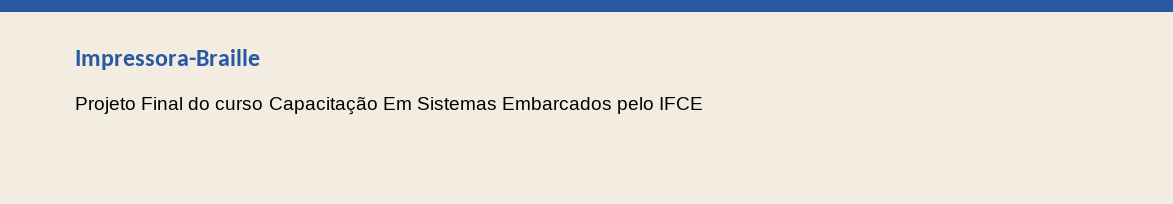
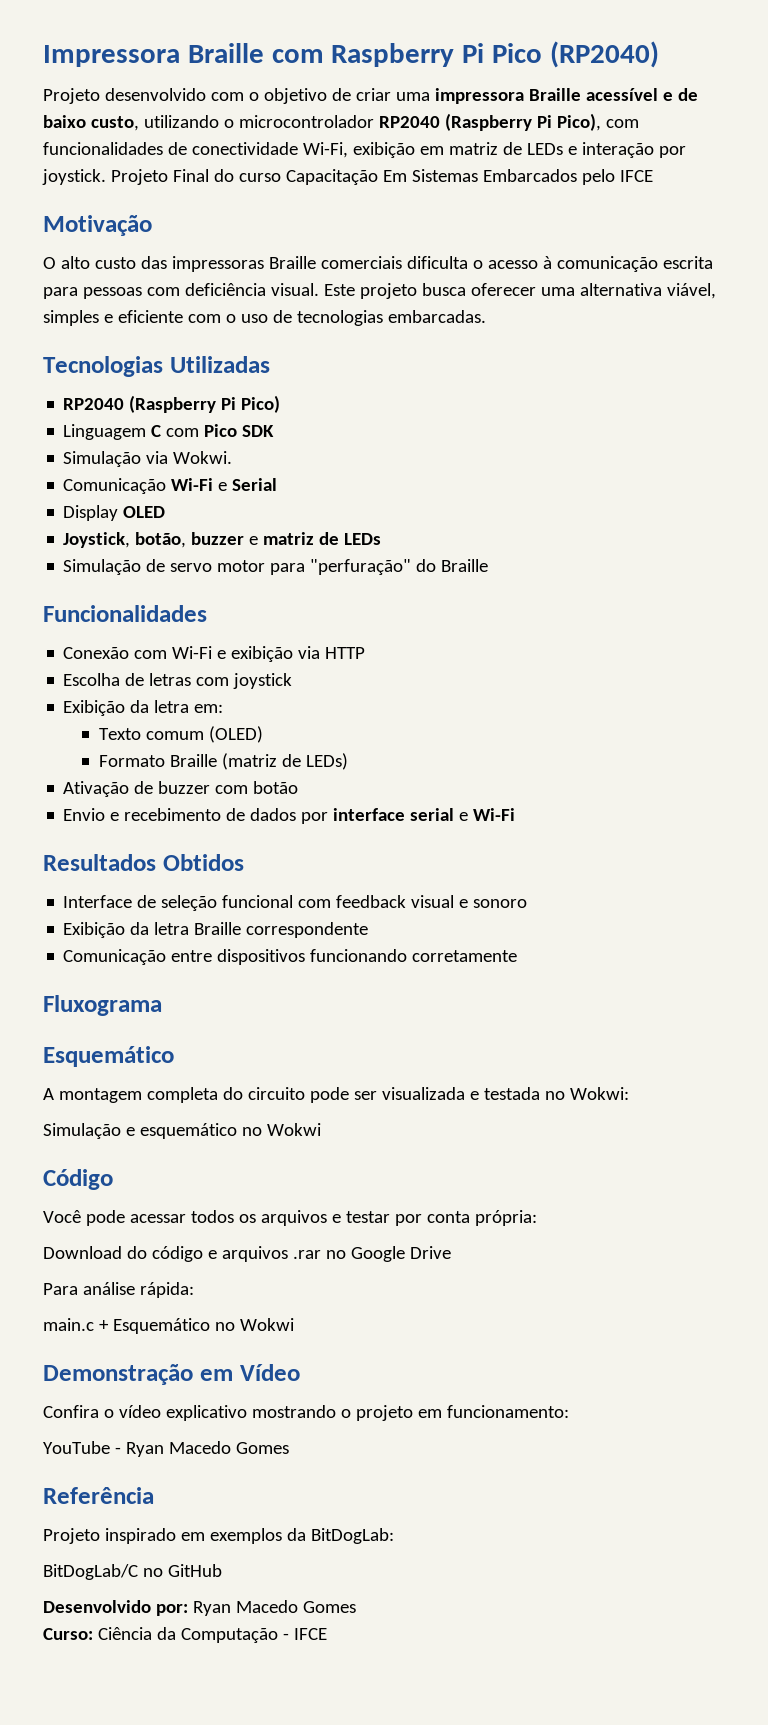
- Impressora-Braille
- Projeto Final do curso Capacitação Em Sistemas Embarcados pelo IFCE
+ Impressora Braille com Raspberry Pi Pico (RP2040)
+ Projeto desenvolvido com o objetivo de criar uma impressora Braille acessível e de baixo custo, utilizando o microcontrolador RP2040 (Raspberry Pi Pico), com funcionalidades de conectividade Wi-Fi, exibição em matriz de LEDs e interação por joystick. Projeto Final do curso Capacitação Em Sistemas Embarcados pelo IFCE
+ Motivação
+ O alto custo das impressoras Braille comerciais dificulta o acesso à comunicação escrita para pessoas com deficiência visual. Este projeto busca oferecer uma alternativa viável, simples e eficiente com o uso de tecnologias embarcadas.
+ Tecnologias Utilizadas
+ RP2040 (Raspberry Pi Pico)
+ Linguagem C com Pico SDK
+ Simulação via Wokwi.
+ Comunicação Wi-Fi e Serial
+ Display OLED
+ Joystick, botão, buzzer e matriz de LEDs
+ Simulação de servo motor para "perfuração" do Braille
+ Funcionalidades
+ Conexão com Wi-Fi e exibição via HTTP
+ Escolha de letras com joystick
+ Exibição da letra em:
+ Texto comum (OLED)
+ Formato Braille (matriz de LEDs)
+ Ativação de buzzer com botão
+ Envio e recebimento de dados por interface serial e Wi-Fi
+ Resultados Obtidos
+ Interface de seleção funcional com feedback visual e sonoro
+ Exibição da letra Braille correspondente
+ Comunicação entre dispositivos funcionando corretamente
+ Fluxograma
+ Esquemático
+ A montagem completa do circuito pode ser visualizada e testada no Wokwi:
+ Simulação e esquemático no Wokwi
+ Código
+ Você pode acessar todos os arquivos e testar por conta própria:
+ Download do código e arquivos .rar no Google Drive
+ Para análise rápida:
+ main.c + Esquemático no Wokwi
+ Demonstração em Vídeo
+ Confira o vídeo explicativo mostrando o projeto em funcionamento:
+ YouTube - Ryan Macedo Gomes
+ Referência
+ Projeto inspirado em exemplos da BitDogLab:
+ BitDogLab/C no GitHub
+ Desenvolvido por: Ryan Macedo Gomes
+ Curso: Ciência da Computação - IFCE

